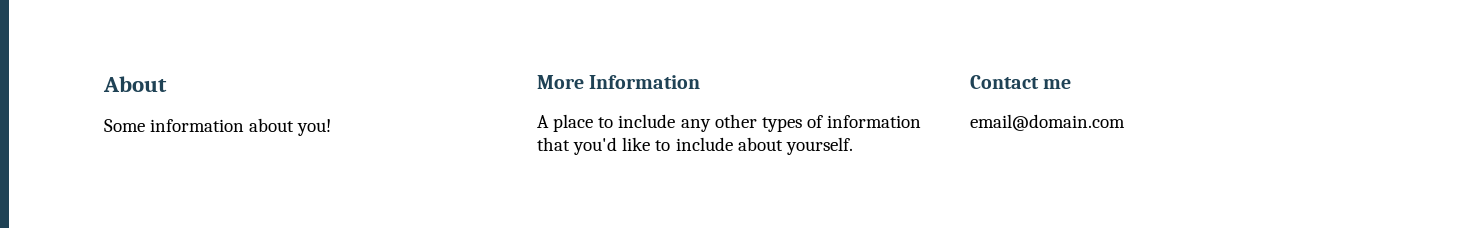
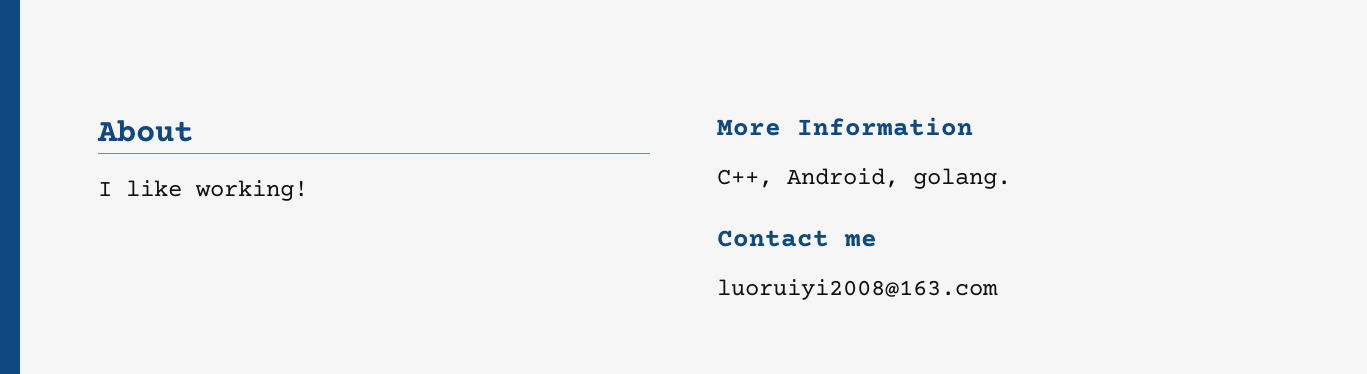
- Some information about you!
+ I like working!
  More Information
- A place to include any other types of information that you'd like to include about yourself.
+ C++, Android, golang.
- email@domain.com
+ luoruiyi2008@163.com

